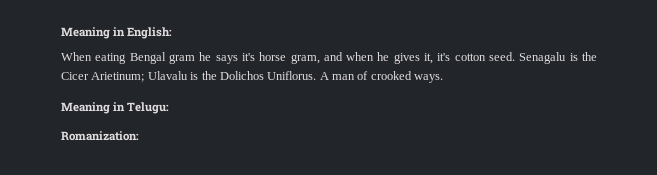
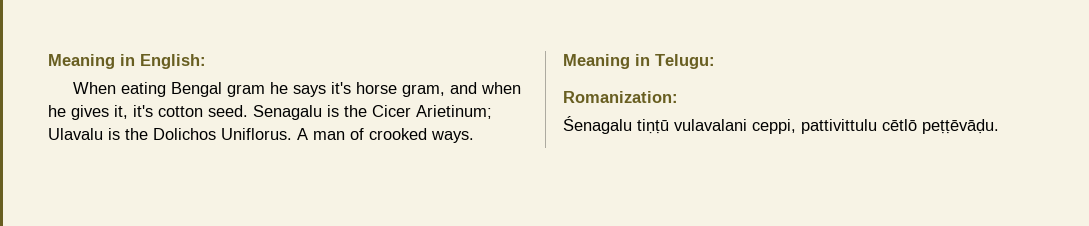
+ Śenagalu tiṇṭū vulavalani ceppi, pattivittulu cētlō peṭṭēvāḍu.

